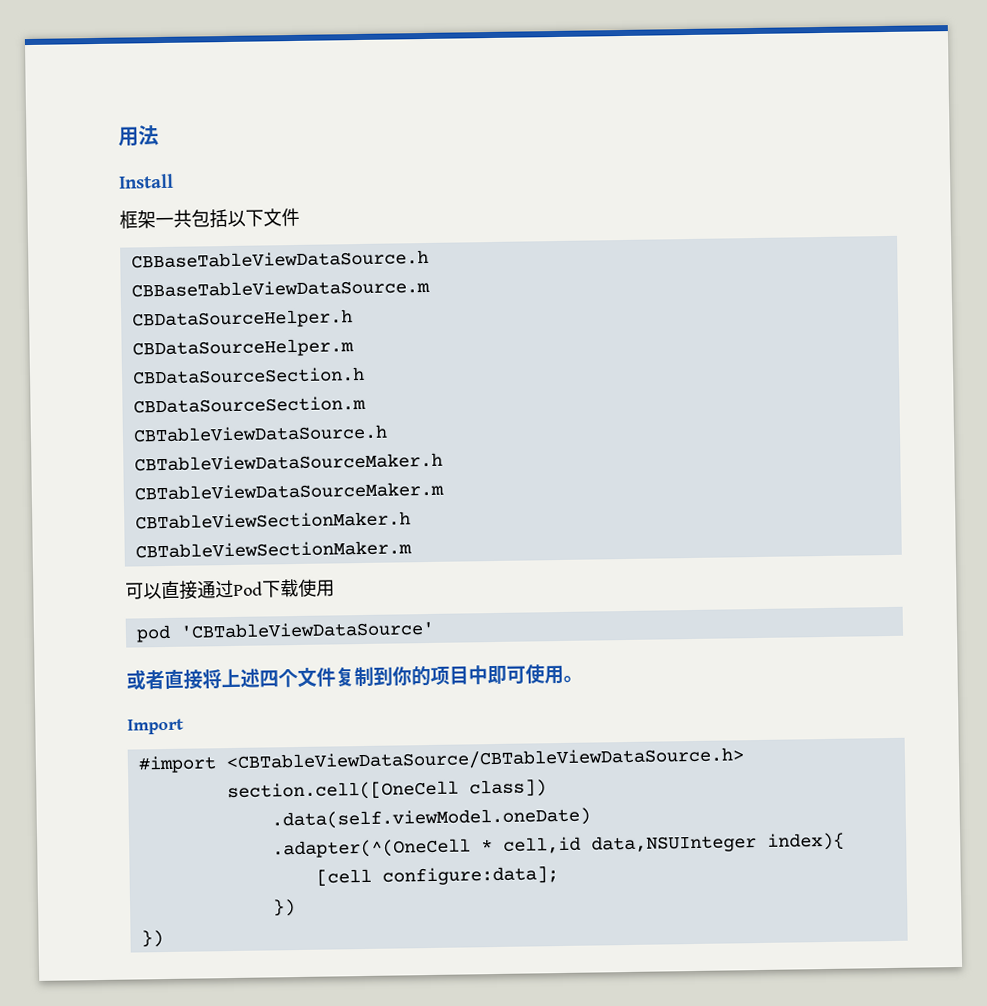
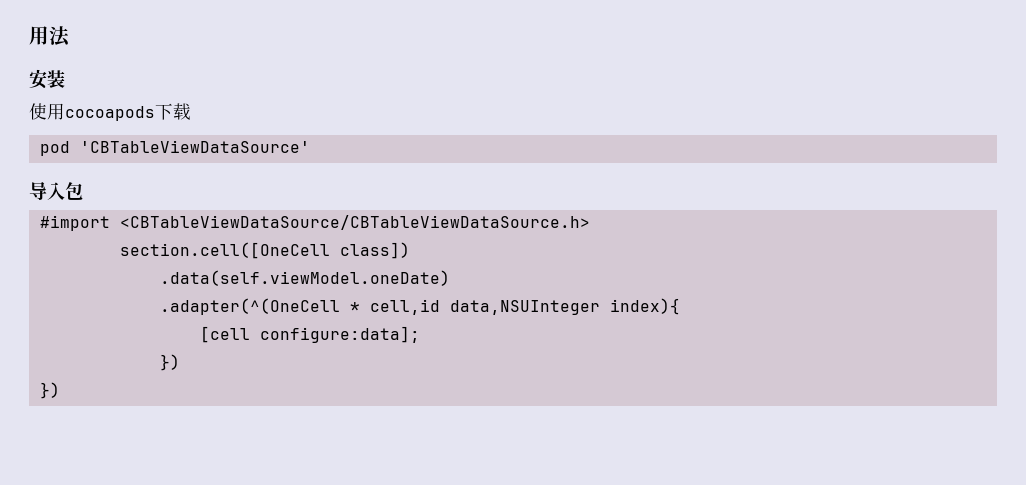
- Install
- 框架一共包括以下文件
- CBBaseTableViewDataSource.h
- CBBaseTableViewDataSource.m
- CBDataSourceHelper.h
- CBDataSourceHelper.m
- CBDataSourceSection.h
- CBDataSourceSection.m
- CBTableViewDataSource.h
- CBTableViewDataSourceMaker.h
- CBTableViewDataSourceMaker.m
- CBTableViewSectionMaker.h
- CBTableViewSectionMaker.m
- 可以直接通过Pod下载使用
+ 安装
+ 使用cocoapods下载
- 或者直接将上述四个文件复制到你的项目中即可使用。
- Import
+ 导入包

